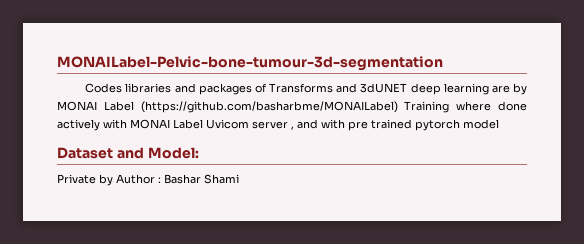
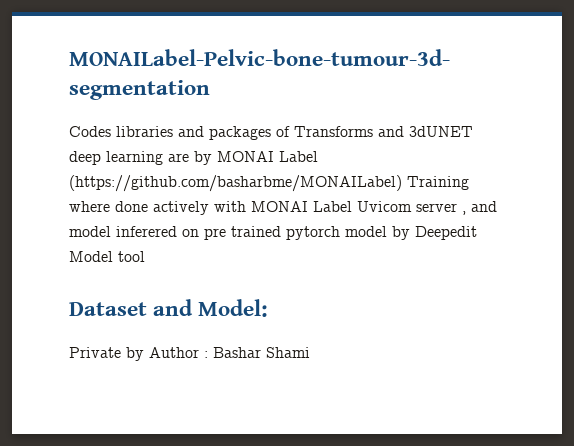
- Codes libraries and packages of Transforms and 3dUNET deep learning are by MONAI Label (https://github.com/basharbme/MONAILabel) Training where done actively with MONAI Label Uvicom server , and with pre trained pytorch model
+ Codes libraries and packages of Transforms and 3dUNET deep learning are by MONAI Label (https://github.com/basharbme/MONAILabel) Training where done actively with MONAI Label Uvicom server , and model inferered on pre trained pytorch model by Deepedit Model tool

